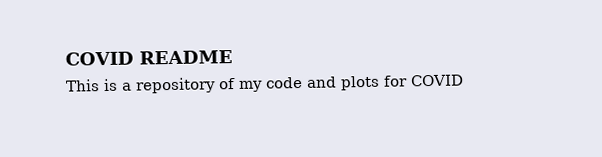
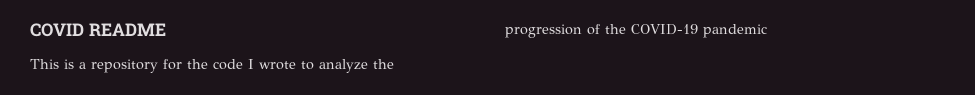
- This is a repository of my code and plots for COVID
+ This is a repository for the code I wrote to analyze the progression of the COVID-19 pandemic

